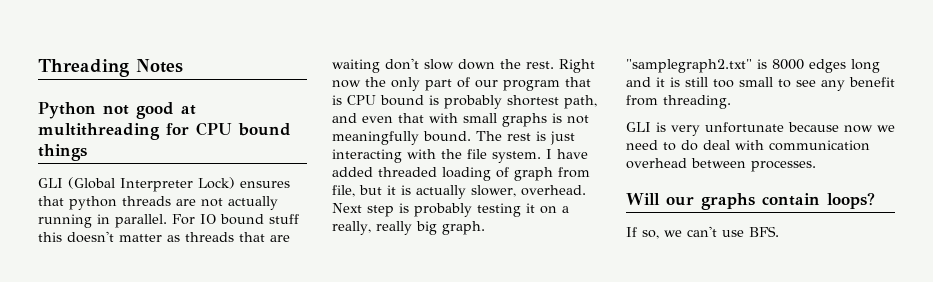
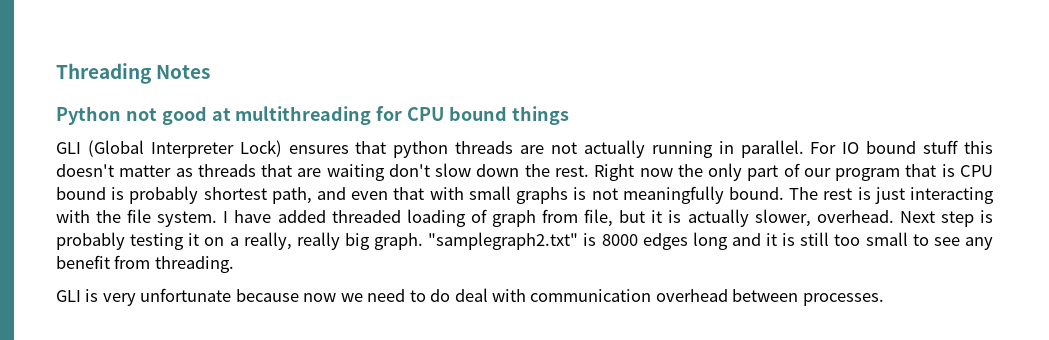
- Will our graphs contain loops?
- If so, we can't use BFS.

